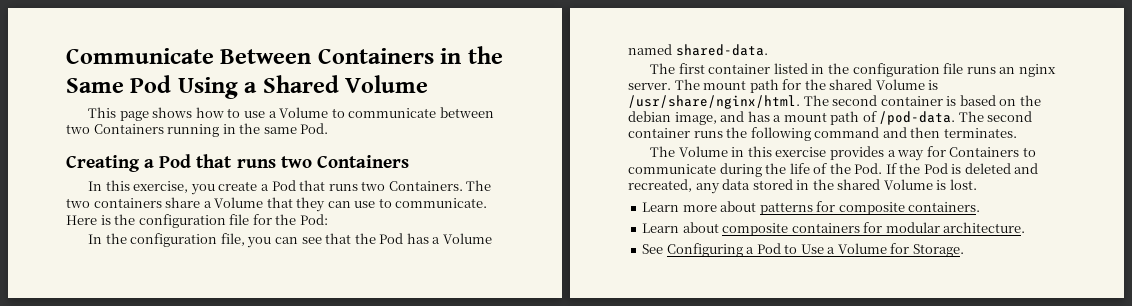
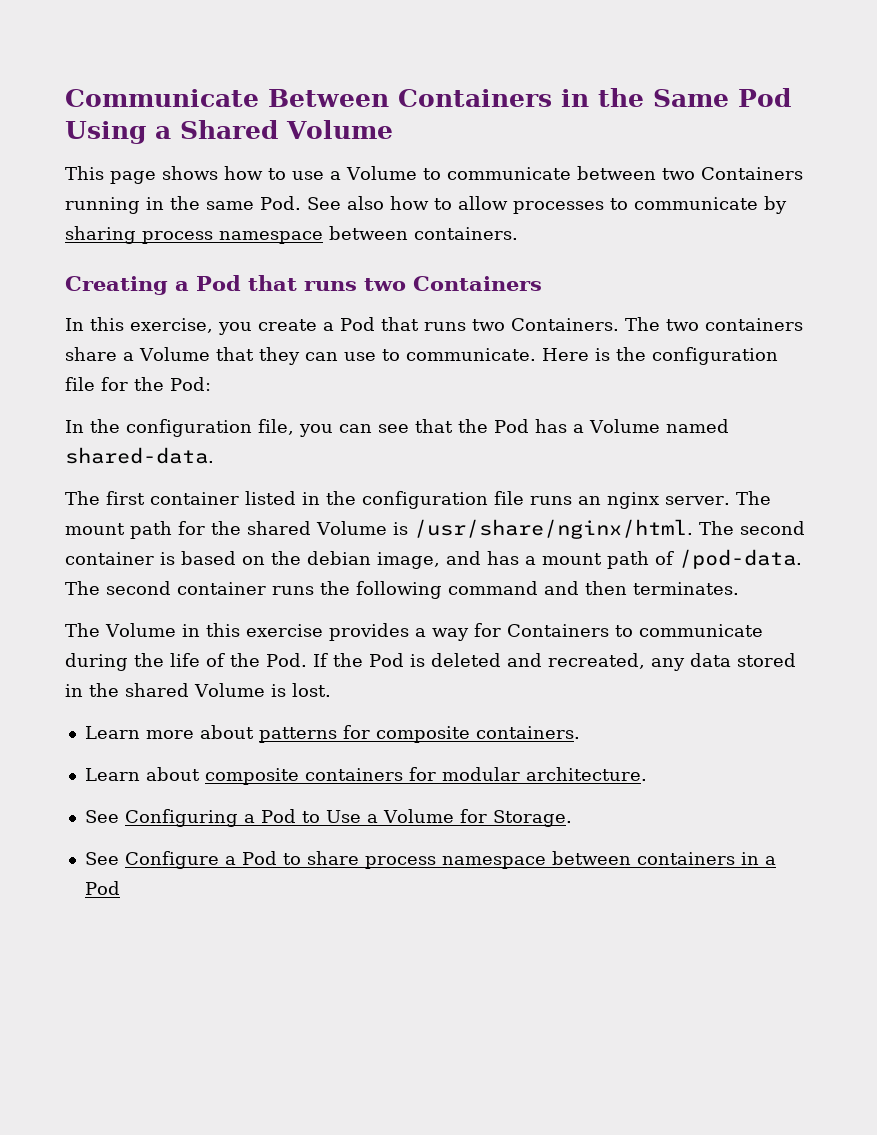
- This page shows how to use a Volume to communicate between two Containers running in the same Pod.
+ This page shows how to use a Volume to communicate between two Containers running in the same Pod. See also how to allow processes to communicate by sharing process namespace between containers.
+ See Configure a Pod to share process namespace between containers in a Pod

